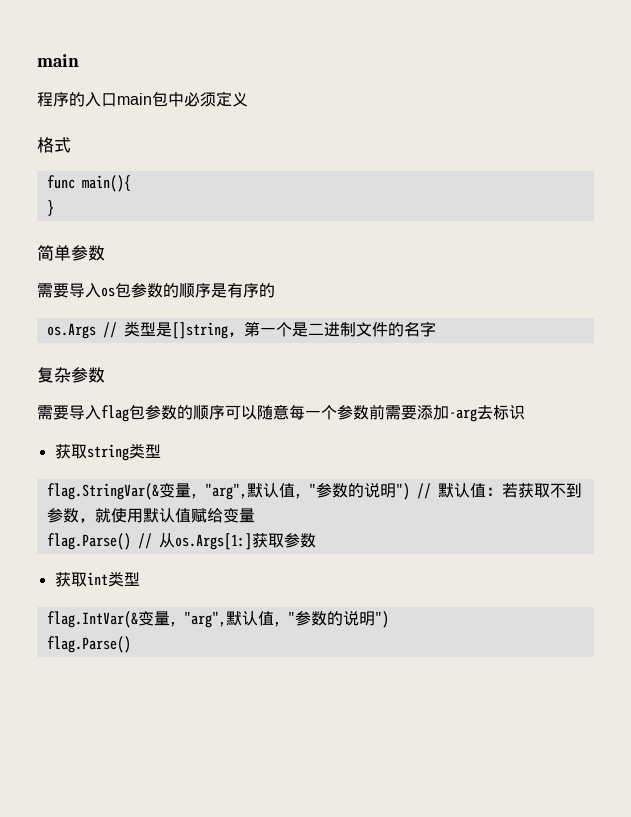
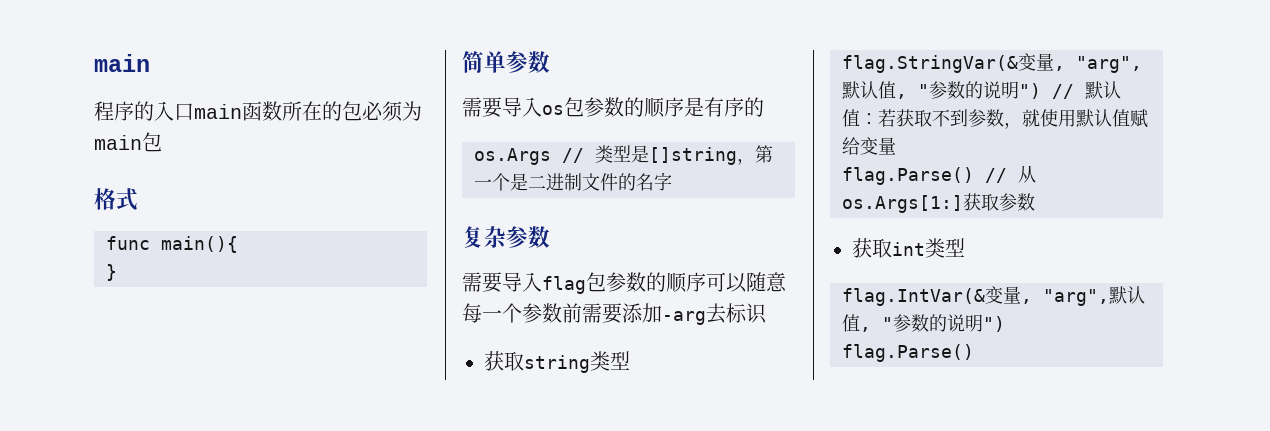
- 程序的入口main包中必须定义
+ 程序的入口main函数所在的包必须为main包

